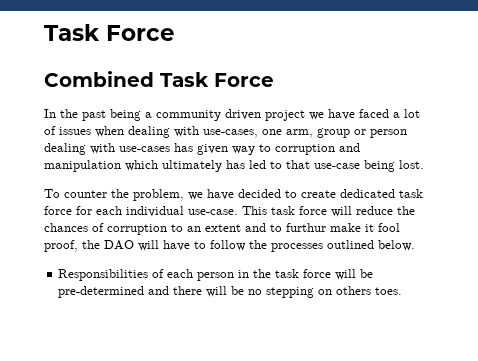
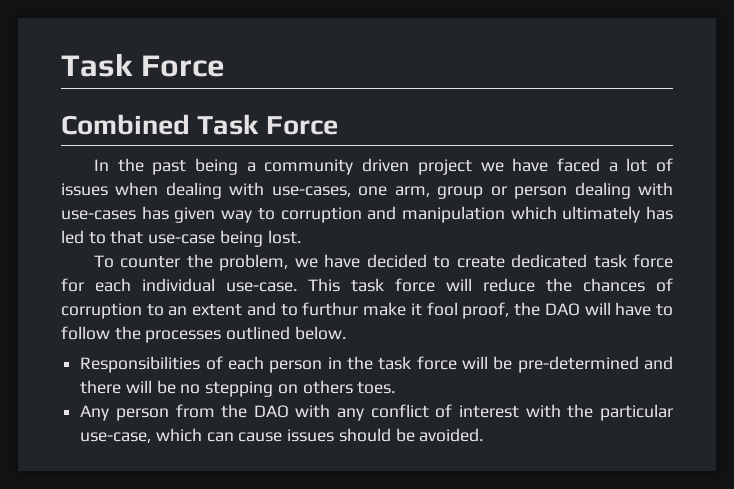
+ Any person from the DAO with any conflict of interest with the particular use-case, which can cause issues should be avoided.

